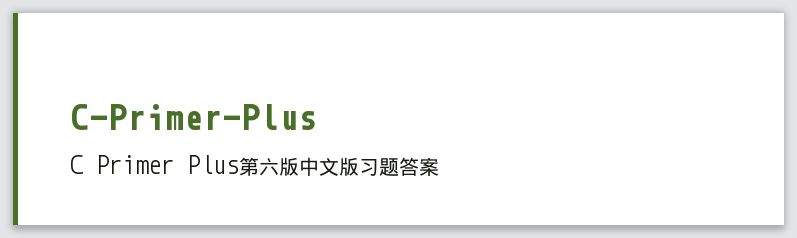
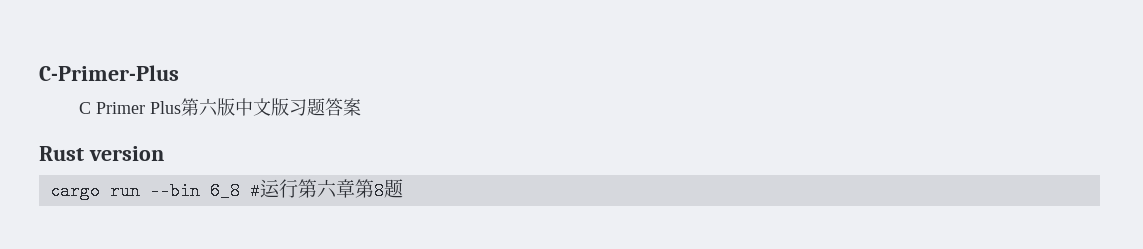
+ Rust version
+ cargo run --bin 6_8 #运行第六章第8题

